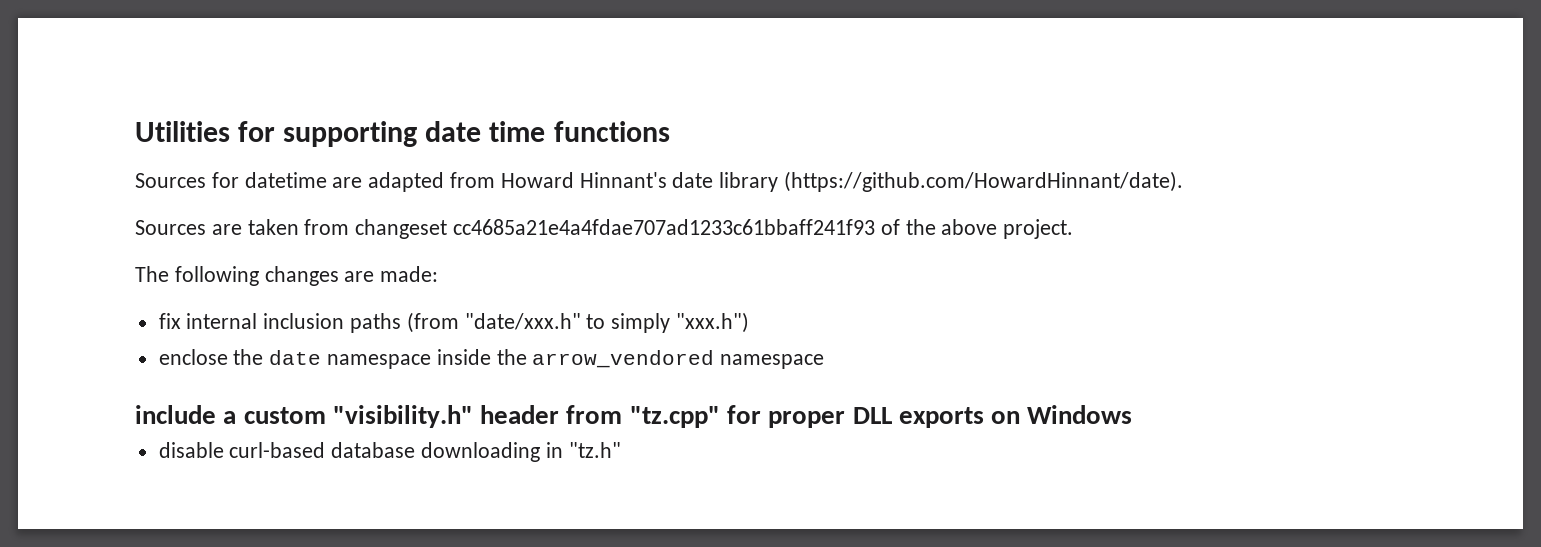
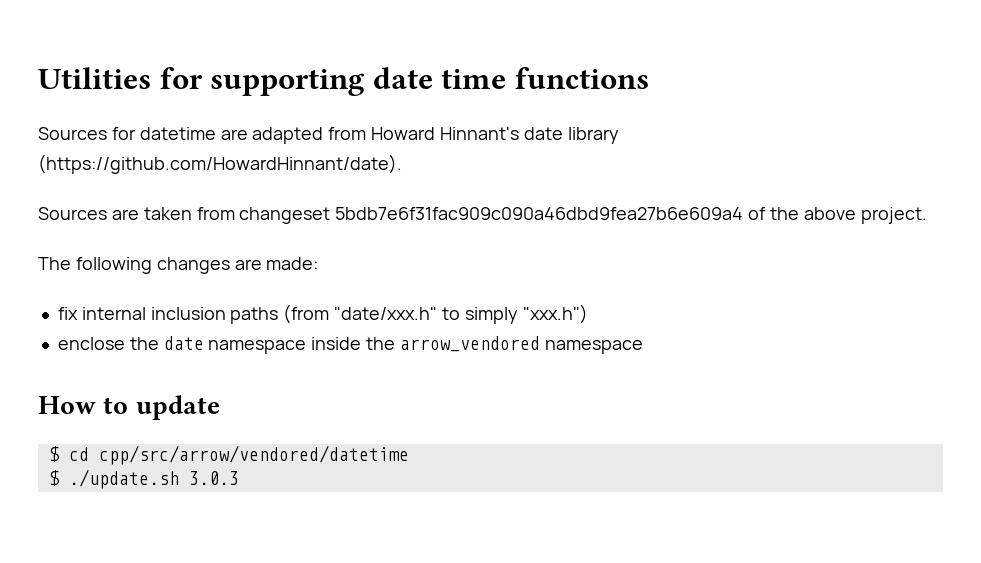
- Sources are taken from changeset cc4685a21e4a4fdae707ad1233c61bbaff241f93 of the above project.
+ Sources are taken from changeset 5bdb7e6f31fac909c090a46dbd9fea27b6e609a4 of the above project.
- include a custom "visibility.h" header from "tz.cpp" for proper DLL exports on Windows
- disable curl-based database downloading in "tz.h"
+ How to update
+ $ cd cpp/src/arrow/vendored/datetime
+ $ ./update.sh 3.0.3

